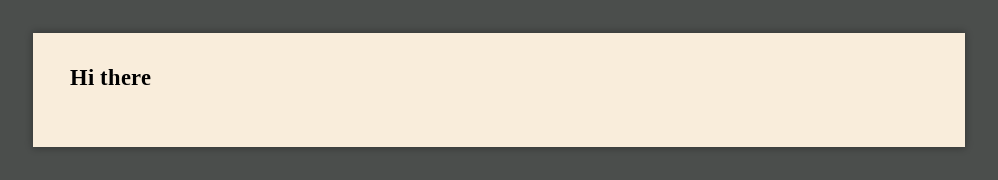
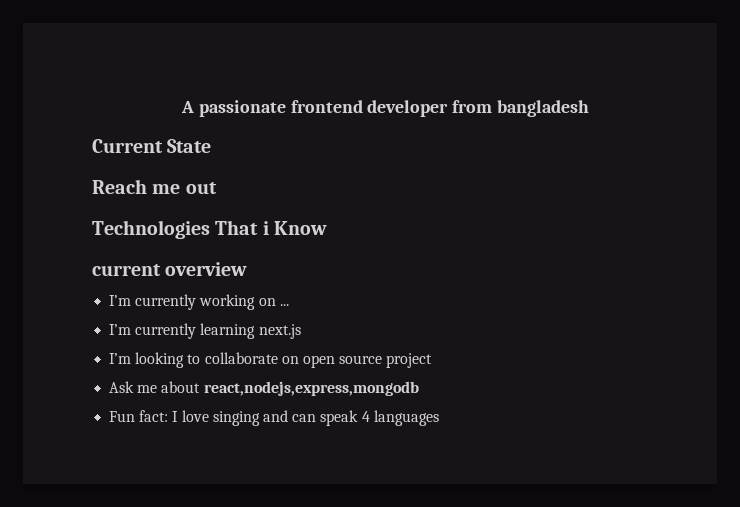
- Hi there
+ A passionate frontend developer from bangladesh
+ Current State
+ Reach me out
+ Technologies That i Know
+ current overview
+ I’m currently working on ...
+ I’m currently learning next.js
+ I’m looking to collaborate on open source project
+ Ask me about react,nodejs,express,mongodb
+ Fun fact: I love singing and can speak 4 languages

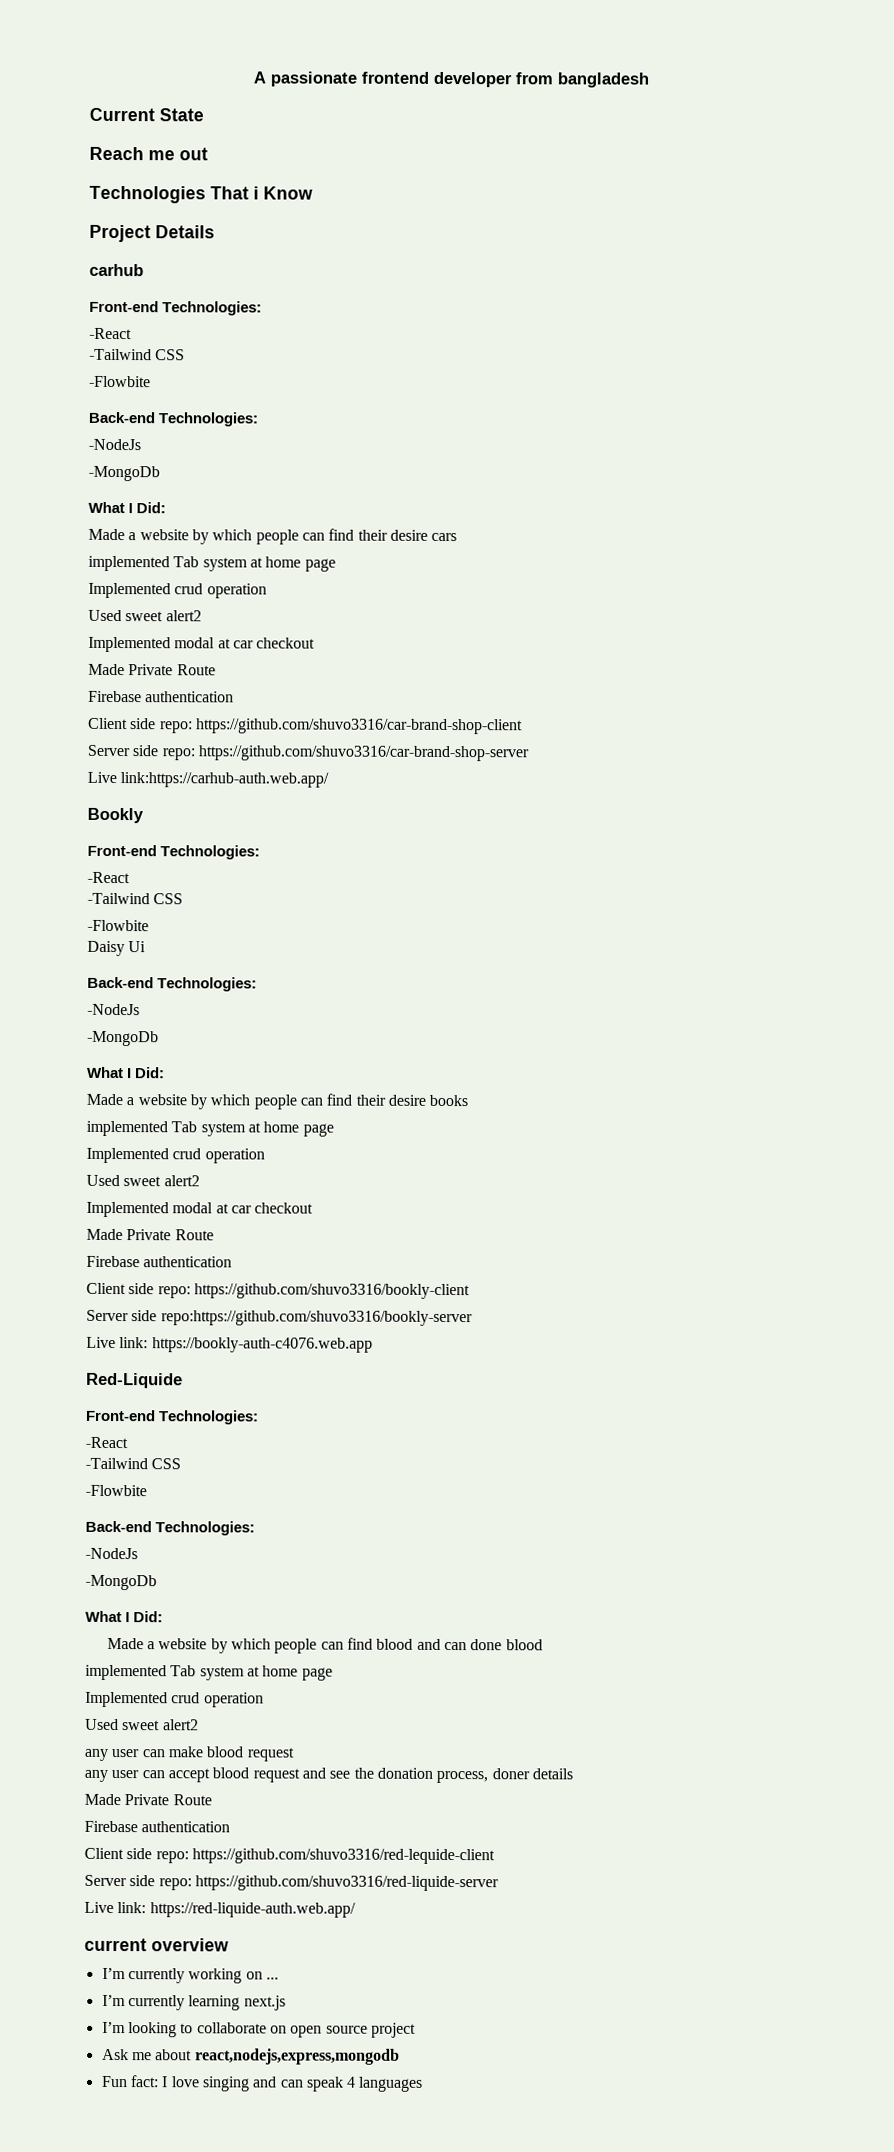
+ Project Details
+ carhub
+ Front-end Technologies:
+ -React
+ -Tailwind CSS
+ -Flowbite
+ Back-end Technologies:
+ -NodeJs
+ -MongoDb
+ What I Did:
+ Made a website by which people can find their desire cars
+ implemented Tab system at home page
+ Implemented crud operation
+ Used sweet alert2
+ Implemented modal at car checkout
+ Made Private Route
+ Firebase authentication
+ Client side repo: https://github.com/shuvo3316/car-brand-shop-client
+ Server side repo: https://github.com/shuvo3316/car-brand-shop-server
+ Live link:https://carhub-auth.web.app/
+ Bookly
+ Front-end Technologies:
+ -React
+ -Tailwind CSS
+ -Flowbite
+ Daisy Ui
+ Back-end Technologies:
+ -NodeJs
+ -MongoDb
+ What I Did:
+ Made a website by which people can find their desire books
+ implemented Tab system at home page
+ Implemented crud operation
+ Used sweet alert2
+ Implemented modal at car checkout
+ Made Private Route
+ Firebase authentication
+ Client side repo: https://github.com/shuvo3316/bookly-client
+ Server side repo:https://github.com/shuvo3316/bookly-server
+ Live link: https://bookly-auth-c4076.web.app
+ Red-Liquide
+ Front-end Technologies:
+ -React
+ -Tailwind CSS
+ -Flowbite
+ Back-end Technologies:
+ -NodeJs
+ -MongoDb
+ What I Did:
+ Made a website by which people can find blood and can done blood
+ implemented Tab system at home page
+ Implemented crud operation
+ Used sweet alert2
+ any user can make blood request
+ any user can accept blood request and see the donation process, doner details
+ Made Private Route
+ Firebase authentication
+ Client side repo: https://github.com/shuvo3316/red-lequide-client
+ Server side repo: https://github.com/shuvo3316/red-liquide-server
+ Live link: https://red-liquide-auth.web.app/

